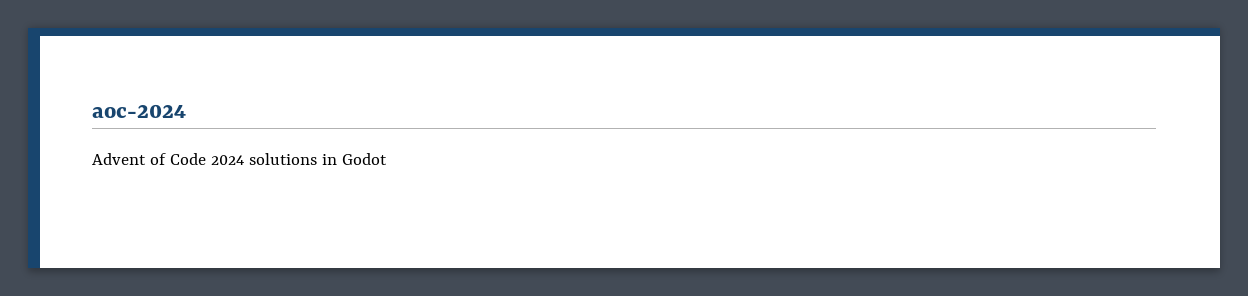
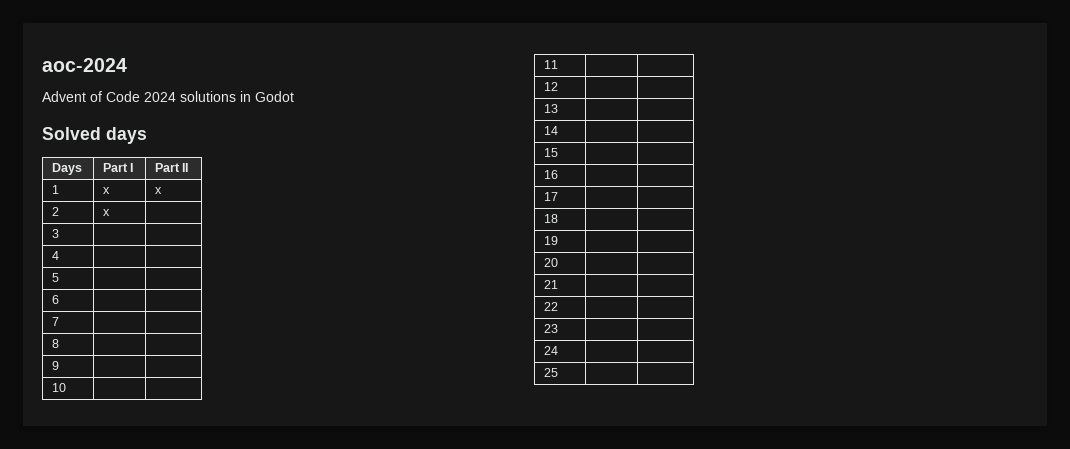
+ Solved days
+ Days | Part I | Part II
+ 1 | x | x
+ 2 | x |
+ 3 | |
+ 4 | |
+ 5 | |
+ 6 | |
+ 7 | |
+ 8 | |
+ 9 | |
+ 10 | |
+ 11 | |
+ 12 | |
+ 13 | |
+ 14 | |
+ 15 | |
+ 16 | |
+ 17 | |
+ 18 | |
+ 19 | |
+ 20 | |
+ 21 | |
+ 22 | |
+ 23 | |
+ 24 | |
+ 25 | |

